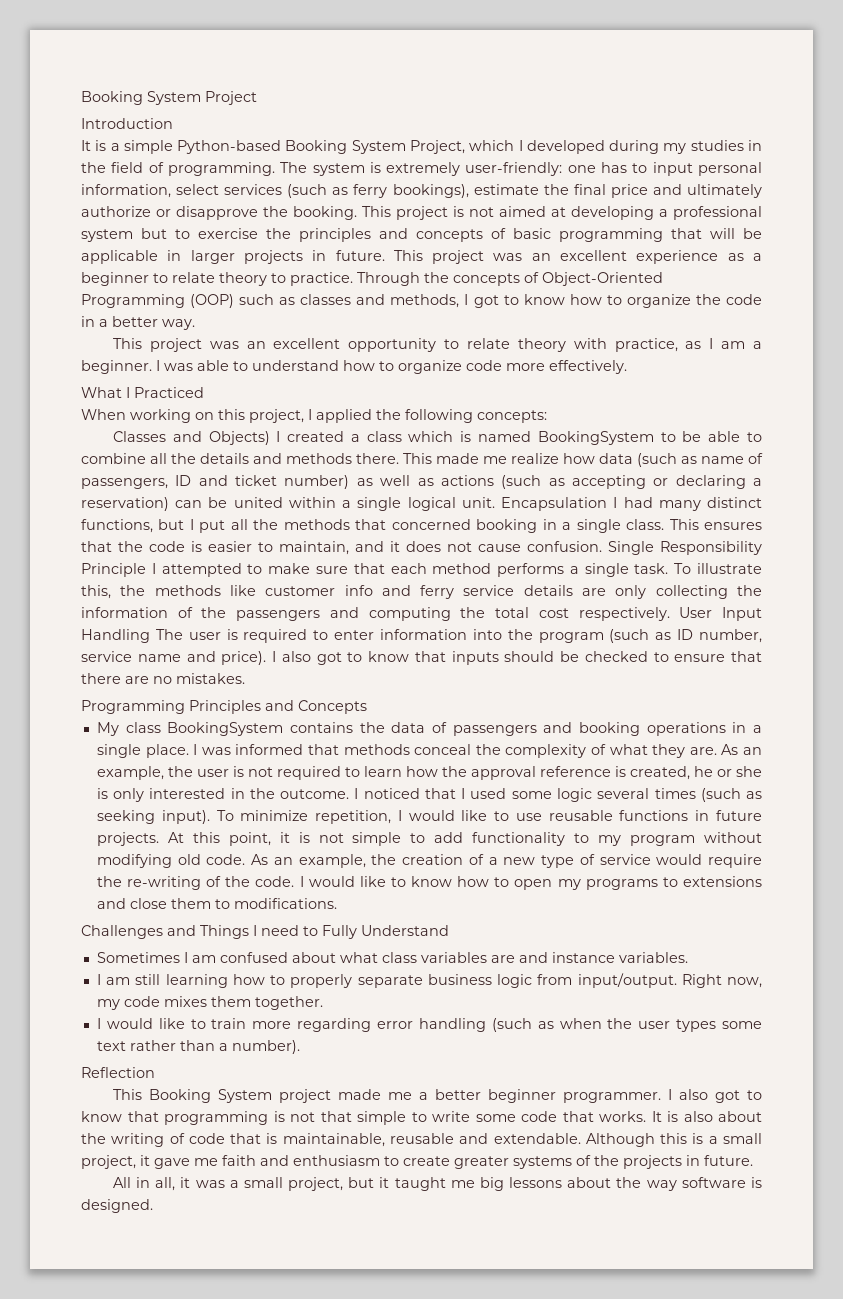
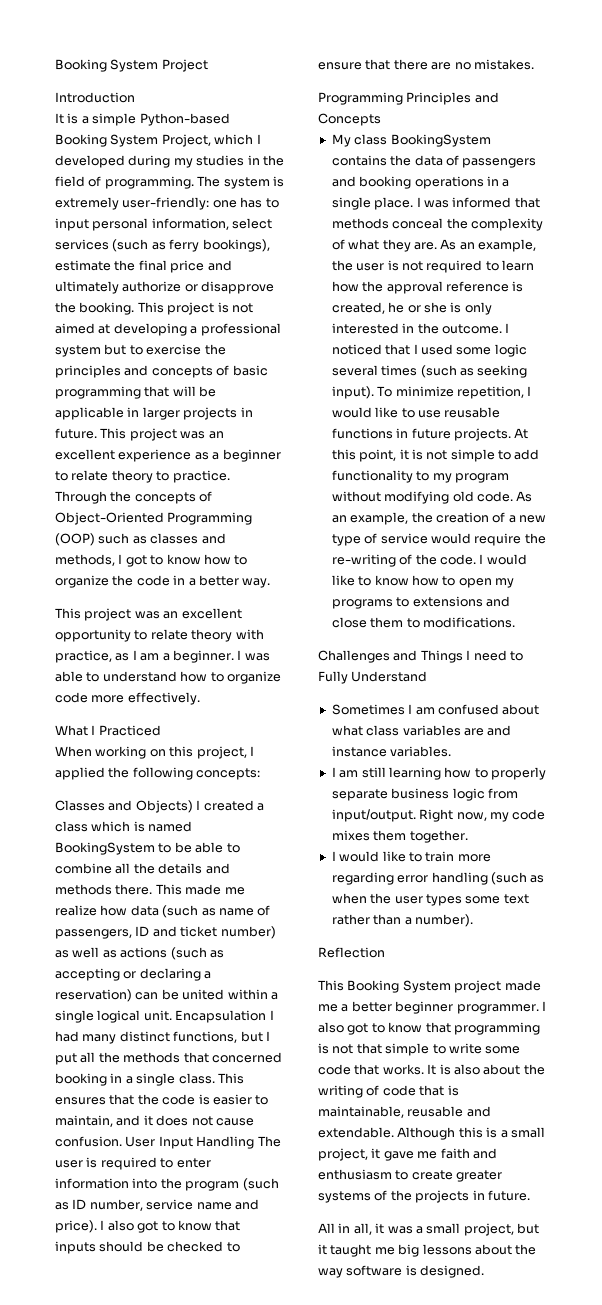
- Single Responsibility Principle I attempted to make sure that each method performs a single task. To illustrate this, the methods like customer info and ferry service details are only collecting the information of the passengers and computing the total cost respectively.

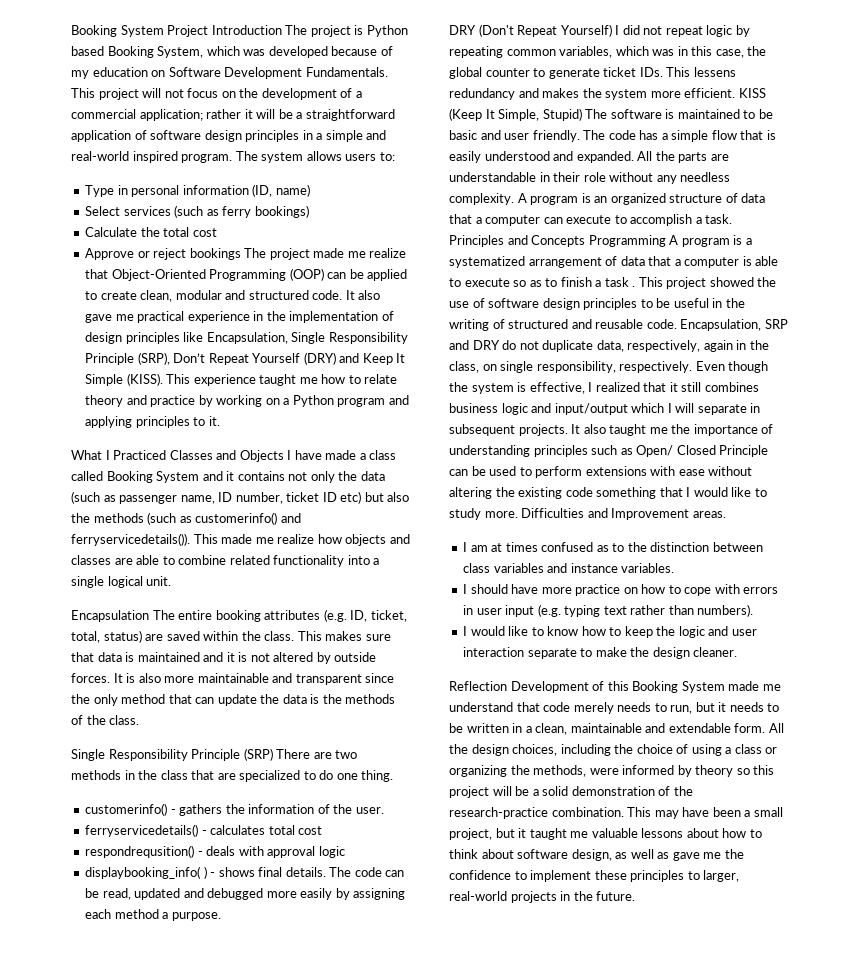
- Booking System Project
- Introduction
- It is a simple Python-based Booking System Project, which I developed during my studies in the field of programming. The system is extremely user-friendly: one has to input personal information, select services (such as ferry bookings), estimate the final price and ultimately authorize or disapprove the booking. This project is not aimed at developing a professional system but to exercise the principles and concepts of basic programming that will be applicable in larger projects in future. This project was an excellent experience as a beginner to relate theory to practice. Through the concepts of Object-Oriented Programming (OOP) such as classes and methods, I got to know how to organize the code in a better way.
- This project was an excellent opportunity to relate theory with practice, as I am a beginner. I was able to understand how to organize code more effectively.
- What I Practiced
- When working on this project, I applied the following concepts:
- Classes and Objects) I created a class which is named BookingSystem to be able to combine all the details and methods there.
+ Booking System Project Introduction The project is Python based Booking System, which was developed because of my education on Software Development Fundamentals. This project will not focus on the development of a commercial application; rather it will be a straightforward application of software design principles in a simple and real-world inspired program. The system allows users to:
+ Type in personal information (ID, name)
+ Select services (such as ferry bookings)
+ Calculate the total cost
+ Approve or reject bookings The project made me realize that Object-Oriented Programming (OOP) can be applied to create clean, modular and structured code. It also gave me practical experience in the implementation of design principles like Encapsulation, Single Responsibility Principle (SRP), Don’t Repeat Yourself (DRY) and Keep It Simple (KISS). This experience taught me how to relate theory and practice by working on a Python program and applying principles to it.
+ What I Practiced Classes and Objects I have made a class called Booking System and it contains not only the data (such as passenger name, ID number, ticket ID etc) but also the methods (such as customerinfo() and ferryservicedetails()).
- This made me realize how data (such as name of passengers, ID and ticket number) as well as actions (such as accepting or declaring a reservation) can be united within a single logical unit. Encapsulation I had many distinct functions, but I put all the methods that concerned booking in a single class. This ensures that the code is easier to maintain, and it does not cause confusion. User Input Handling The user is required to enter information into the program (such as ID number, service name and price). I also got to know that inputs should be checked to ensure that there are no mistakes.
- Programming Principles and Concepts
- My class BookingSystem contains the data of passengers and booking operations in a single place. I was informed that methods conceal the complexity of what they are. As an example, the user is not required to learn how the approval reference is created, he or she is only interested in the outcome. I noticed that I used some logic several times (such as seeking input). To minimize repetition, I would like to use reusable functions in future projects. At this point, it is not simple to add functionality to my program without modifying old code. As an example, the creation of a new type of service would require the re-writing of the code. I would like to know how to open my programs to extensions and close them to modifications.
- Challenges and Things I need to Fully Understand
- Sometimes I am confused about what class variables are and instance variables.
- I am still learning how to properly separate business logic from input/output. Right now, my code mixes them together.
- I would like to train more regarding error handling (such as when the user types some text rather than a number).
- Reflection
- This Booking System project made me a better beginner programmer. I also got to know that programming is not that simple to write some code that works. It is also about the writing of code that is maintainable, reusable and extendable. Although this is a small project, it gave me faith and enthusiasm to create greater systems of the projects in future.
- All in all, it was a small project, but it taught me big lessons about the way software is designed.
+ This made me realize how objects and classes are able to combine related functionality into a single logical unit.
+ Encapsulation The entire booking attributes (e.g. ID, ticket, total, status) are saved within the class. This makes sure that data is maintained and it is not altered by outside forces. It is also more maintainable and transparent since the only method that can update the data is the methods of the class.
+ Single Responsibility Principle (SRP) There are two methods in the class that are specialized to do one thing.
+ customerinfo() - gathers the information of the user.
+ ferryservicedetails() - calculates total cost
+ respondrequsition() - deals with approval logic
+ displaybooking_info( ) - shows final details. The code can be read, updated and debugged more easily by assigning each method a purpose.
+ DRY (Don't Repeat Yourself) I did not repeat logic by repeating common variables, which was in this case, the global counter to generate ticket IDs. This lessens redundancy and makes the system more efficient. KISS (Keep It Simple, Stupid) The software is maintained to be basic and user friendly. The code has a simple flow that is easily understood and expanded. All the parts are understandable in their role without any needless complexity. A program is an organized structure of data that a computer can execute to accomplish a task. Principles and Concepts Programming A program is a systematized arrangement of data that a computer is able to execute so as to finish a task . This project showed the use of software design principles to be useful in the writing of structured and reusable code. Encapsulation, SRP and DRY do not duplicate data, respectively, again in the class, on single responsibility, respectively. Even though the system is effective, I realized that it still combines business logic and input/output which I will separate in subsequent projects. It also taught me the importance of understanding principles such as Open/ Closed Principle can be used to perform extensions with ease without altering the existing code something that I would like to study more. Difficulties and Improvement areas.
+ I am at times confused as to the distinction between class variables and instance variables.
+ I should have more practice on how to cope with errors in user input (e.g. typing text rather than numbers).
+ I would like to know how to keep the logic and user interaction separate to make the design cleaner.
+ Reflection Development of this Booking System made me understand that code merely needs to run, but it needs to be written in a clean, maintainable and extendable form. All the design choices, including the choice of using a class or organizing the methods, were informed by theory so this project will be a solid demonstration of the research-practice combination. This may have been a small project, but it taught me valuable lessons about how to think about software design, as well as gave me the confidence to implement these principles to larger, real-world projects in the future.

